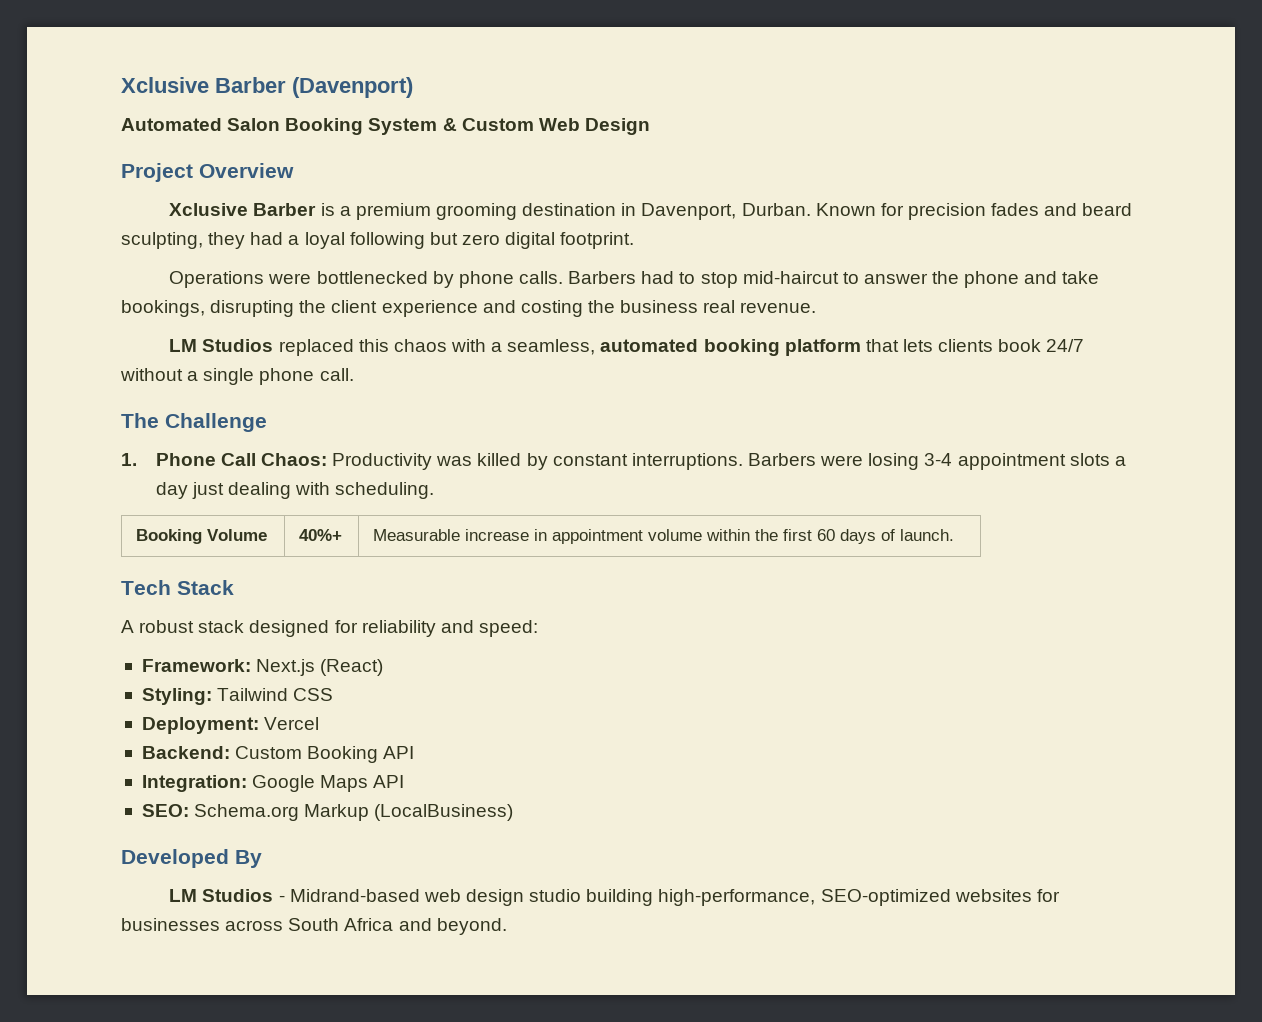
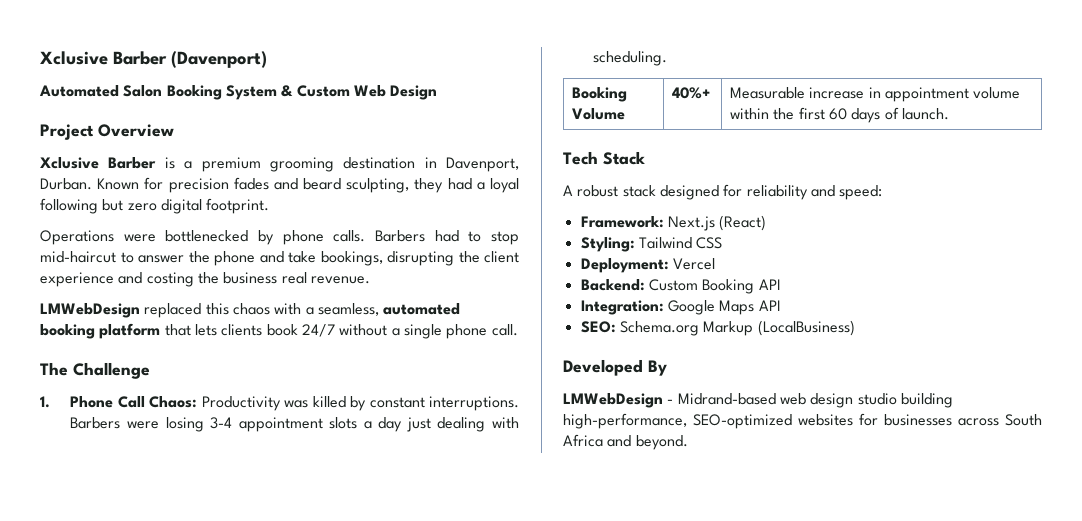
- LM Studios replaced this chaos with a seamless, automated booking platform that lets clients book 24/7 without a single phone call.
+ LMWebDesign replaced this chaos with a seamless, automated booking platform that lets clients book 24/7 without a single phone call.
- LM Studios - Midrand-based web design studio building high-performance, SEO-optimized websites for businesses across South Africa and beyond.
+ LMWebDesign - Midrand-based web design studio building high-performance, SEO-optimized websites for businesses across South Africa and beyond.

